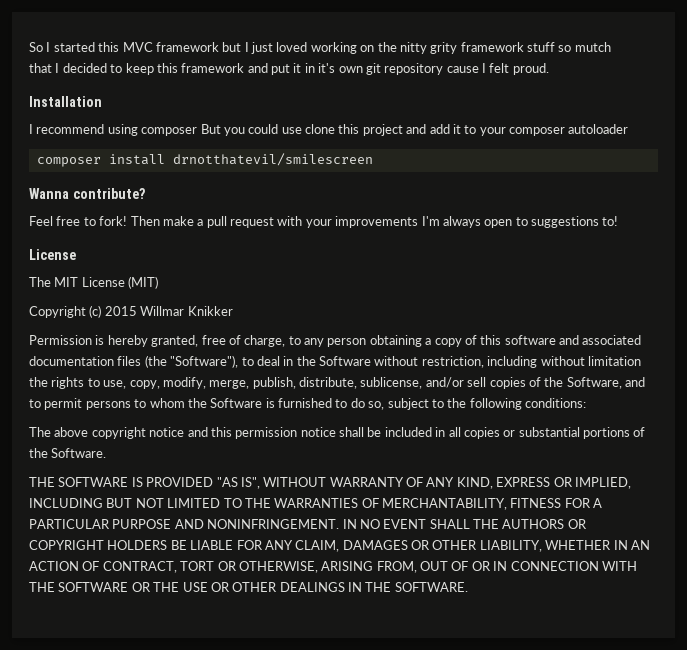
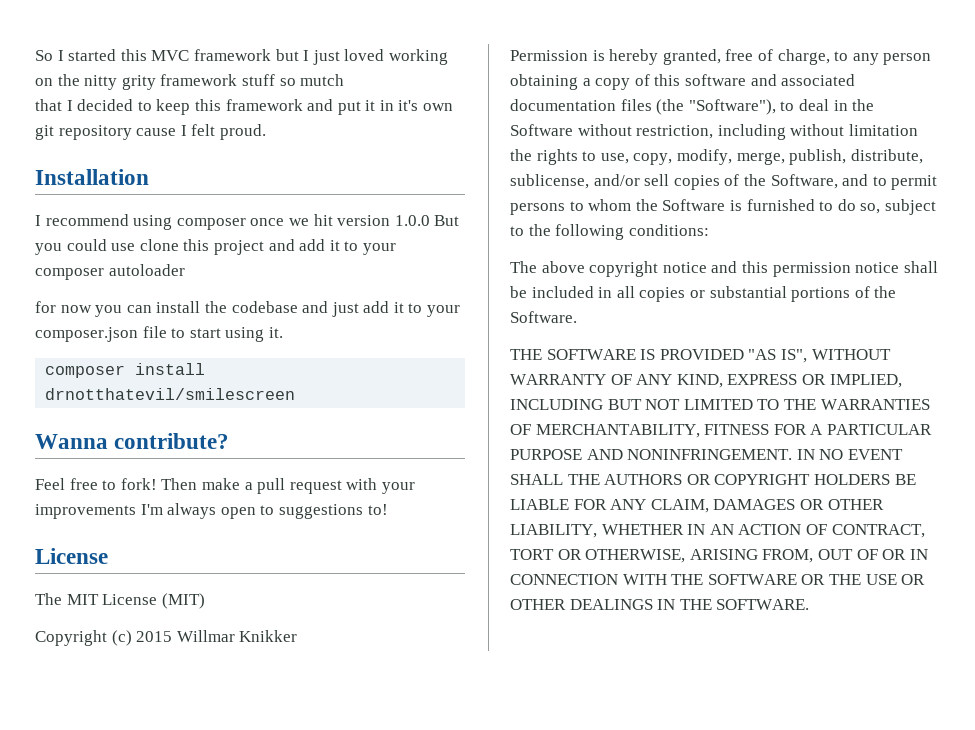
- I recommend using composer But you could use clone this project and add it to your composer autoloader
+ I recommend using composer once we hit version 1.0.0 But you could use clone this project and add it to your composer autoloader
+ for now you can install the codebase and just add it to your composer.json file to start using it.

